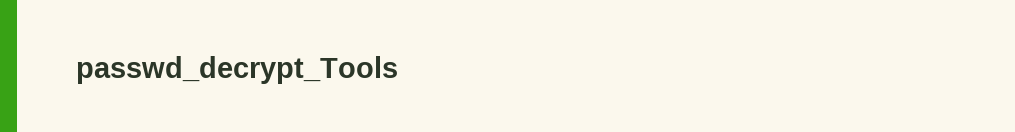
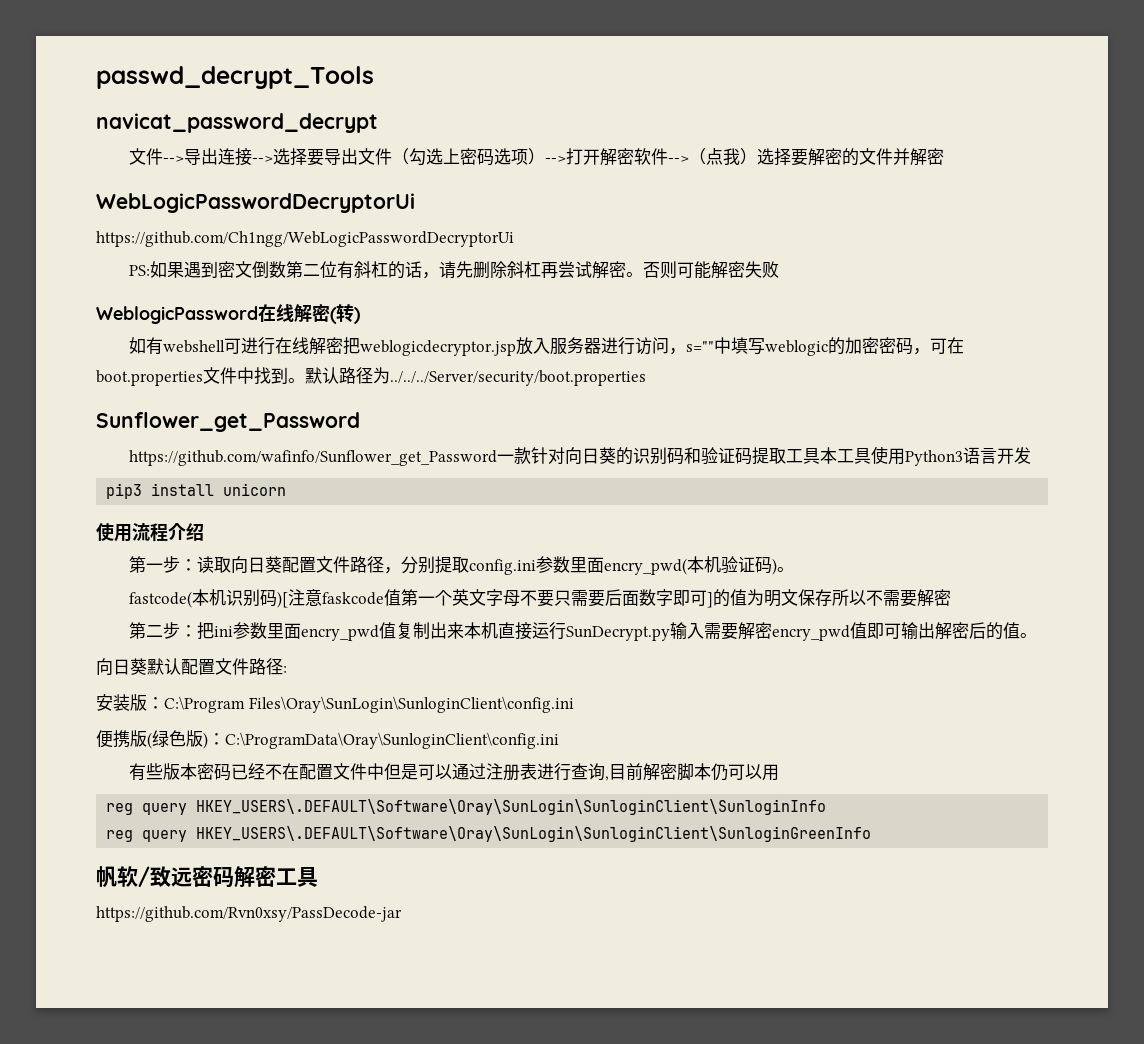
+ navicat_password_decrypt
+ 文件-->导出连接-->选择要导出文件（勾选上密码选项）-->打开解密软件-->（点我）选择要解密的文件并解密
+ WebLogicPasswordDecryptorUi
+ https://github.com/Ch1ngg/WebLogicPasswordDecryptorUi
+ PS:如果遇到密文倒数第二位有斜杠的话，请先删除斜杠再尝试解密。否则可能解密失败
+ WeblogicPassword在线解密(转)
+ 如有webshell可进行在线解密把weblogicdecryptor.jsp放入服务器进行访问，s=""中填写weblogic的加密密码，可在boot.properties文件中找到。默认路径为../../../Server/security/boot.properties
+ Sunflower_get_Password
+ https://github.com/wafinfo/Sunflower_get_Password一款针对向日葵的识别码和验证码提取工具本工具使用Python3语言开发
+ pip3 install unicorn
+ 使用流程介绍
+ 第一步：读取向日葵配置文件路径，分别提取config.ini参数里面encry_pwd(本机验证码)。
+ fastcode(本机识别码)[注意faskcode值第一个英文字母不要只需要后面数字即可]的值为明文保存所以不需要解密
+ 第二步：把ini参数里面encry_pwd值复制出来本机直接运行SunDecrypt.py输入需要解密encry_pwd值即可输出解密后的值。
+ 向日葵默认配置文件路径:
+ 安装版：C:\Program Files\Oray\SunLogin\SunloginClient\config.ini
+ 便携版(绿色版)：C:\ProgramData\Oray\SunloginClient\config.ini
+ 有些版本密码已经不在配置文件中但是可以通过注册表进行查询,目前解密脚本仍可以用
+ reg query HKEY_USERS\.DEFAULT\Software\Oray\SunLogin\SunloginClient\SunloginInfo
+ reg query HKEY_USERS\.DEFAULT\Software\Oray\SunLogin\SunloginClient\SunloginGreenInfo
+ 帆软/致远密码解密工具
+ https://github.com/Rvn0xsy/PassDecode-jar

